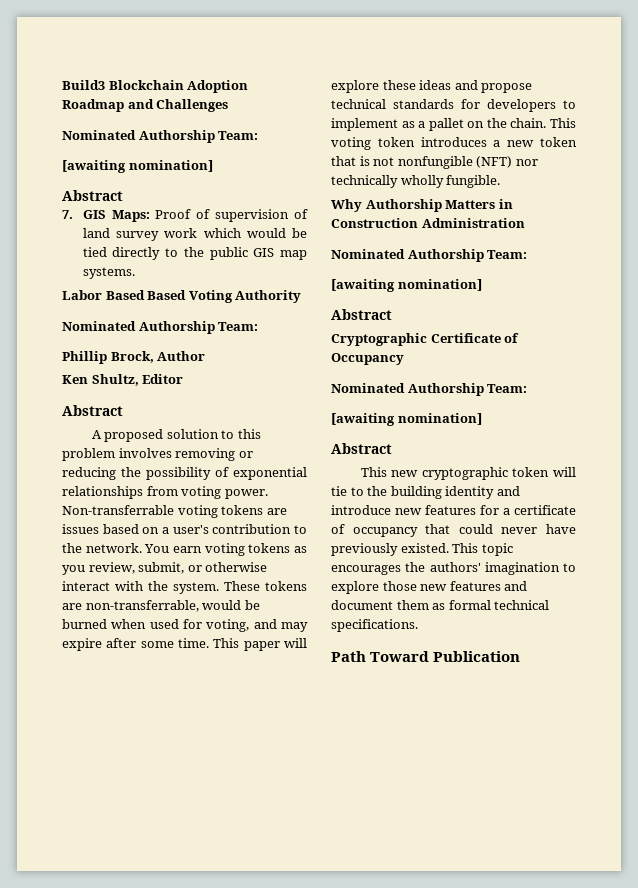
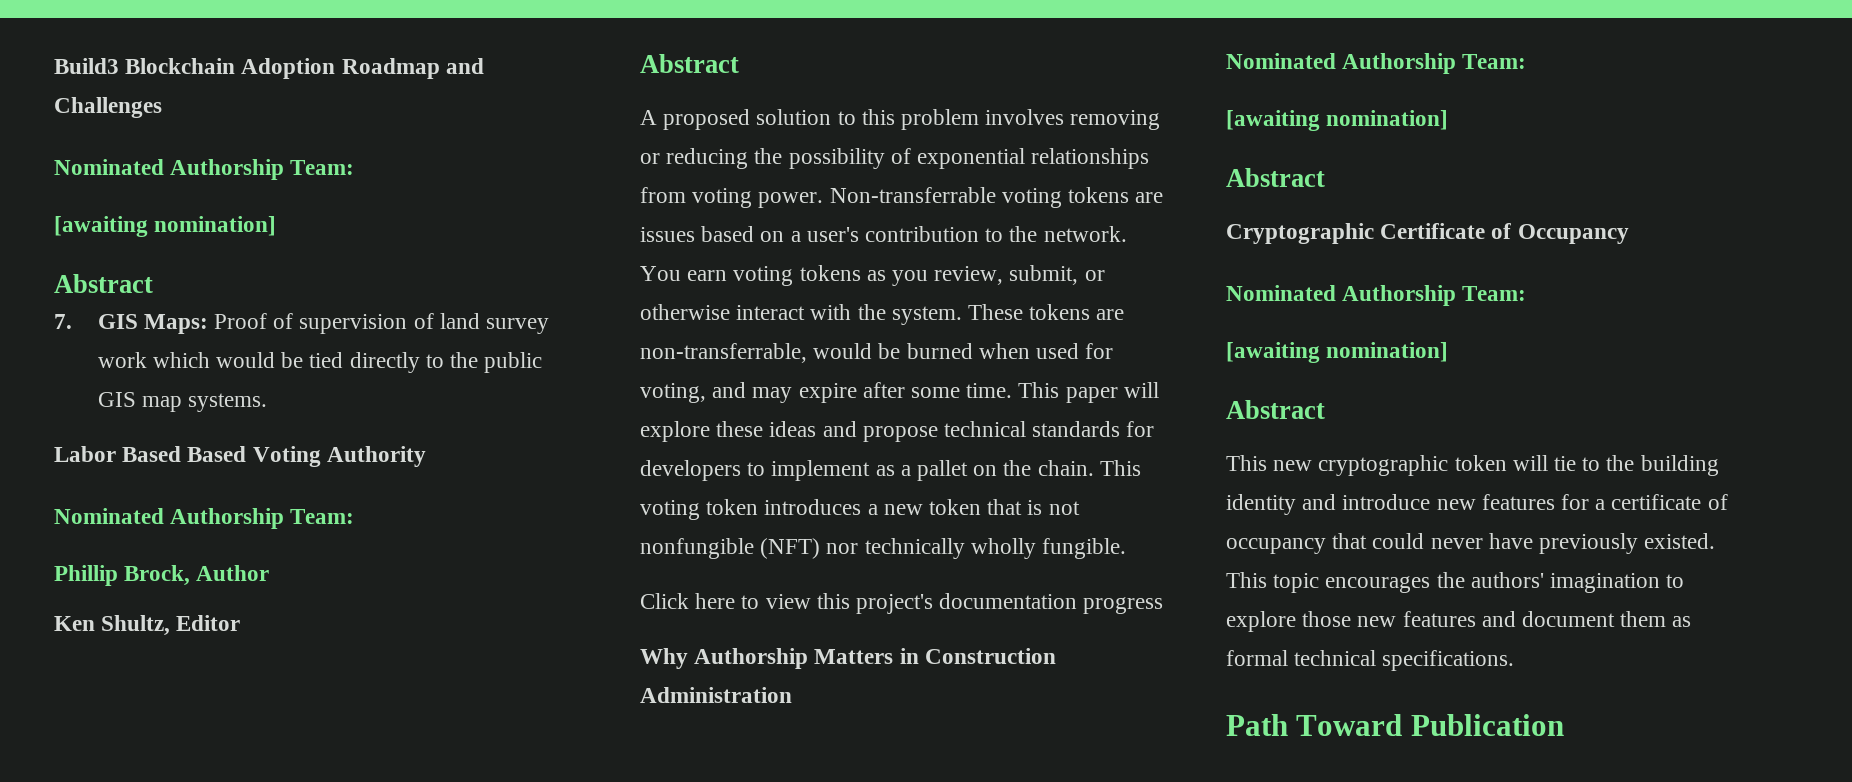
+ Click here to view this project's documentation progress

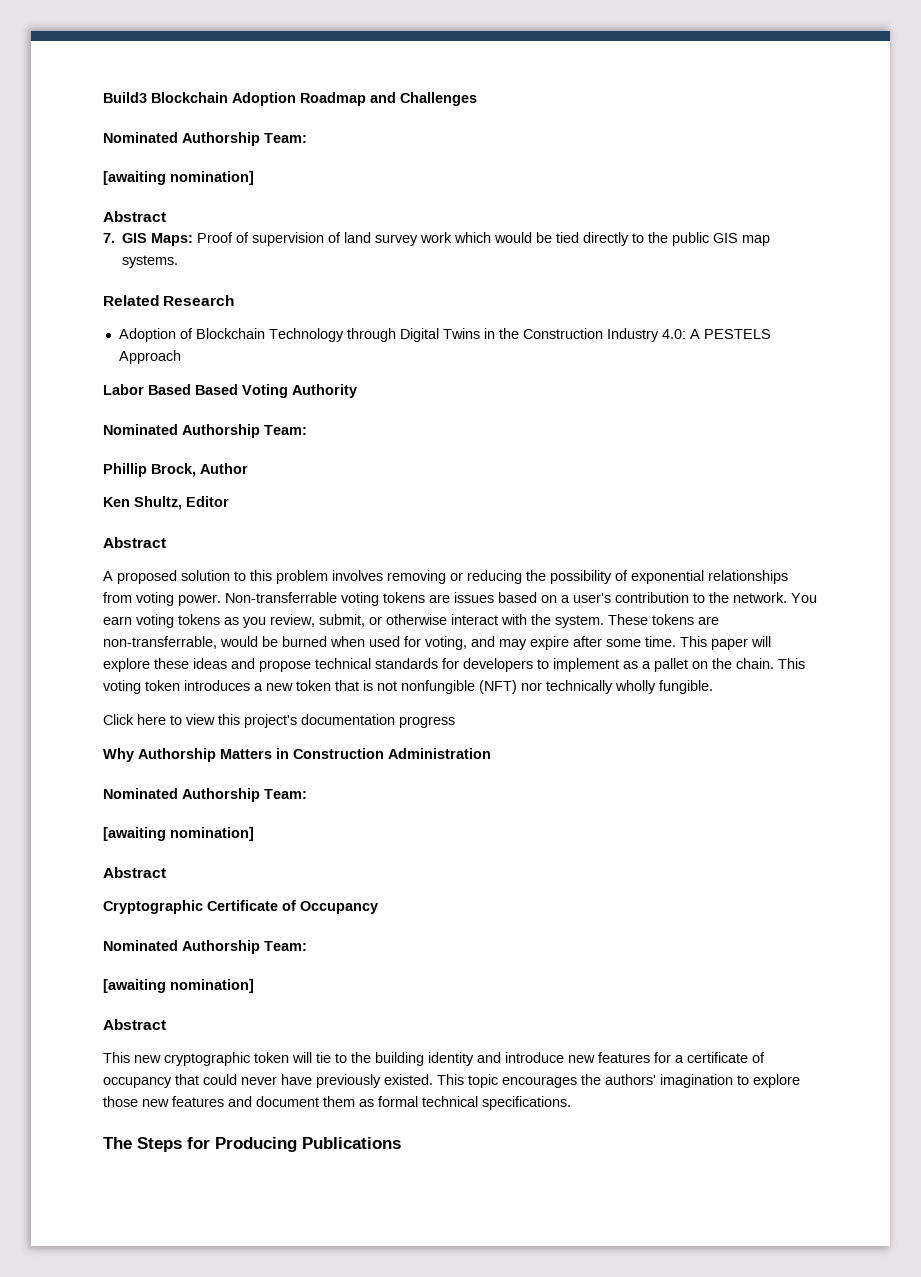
+ Related Research
+ Adoption of Blockchain Technology through Digital Twins in the Construction Industry 4.0: A PESTELS Approach
- Path Toward Publication
+ The Steps for Producing Publications

